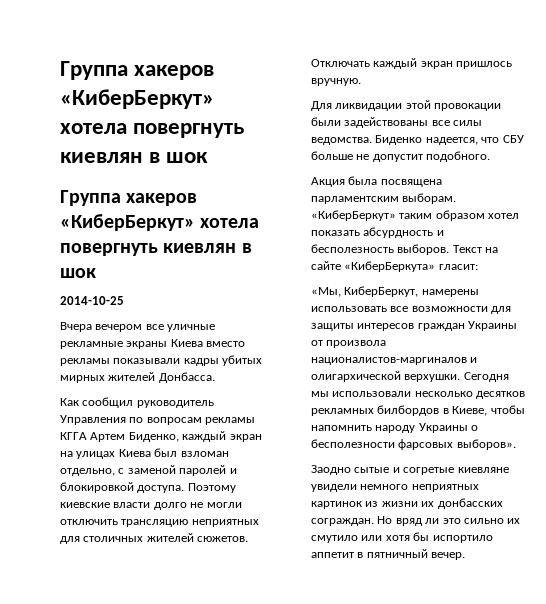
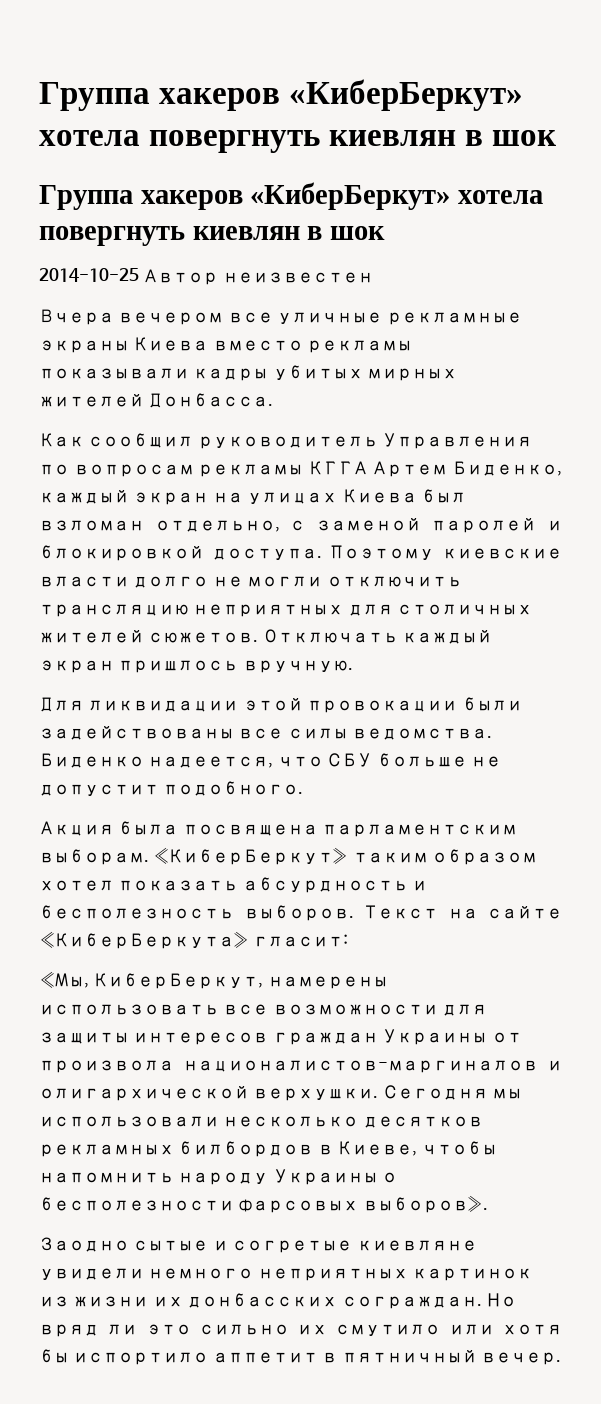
- 2014-10-25
+ 2014-10-25 Автор неизвестен

